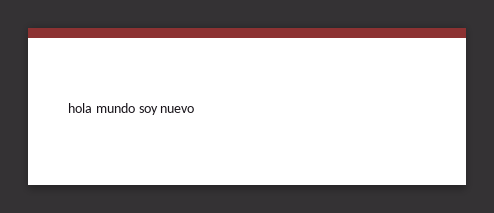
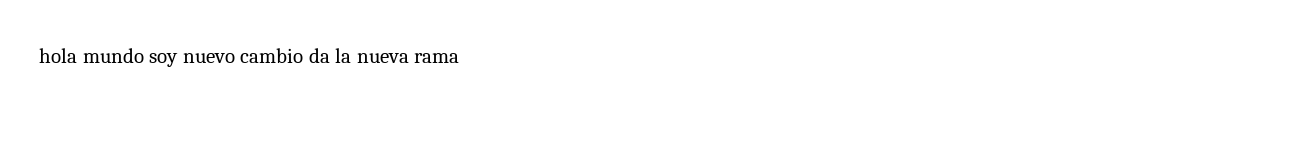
- hola mundo soy nuevo
+ hola mundo soy nuevo cambio da la nueva rama

